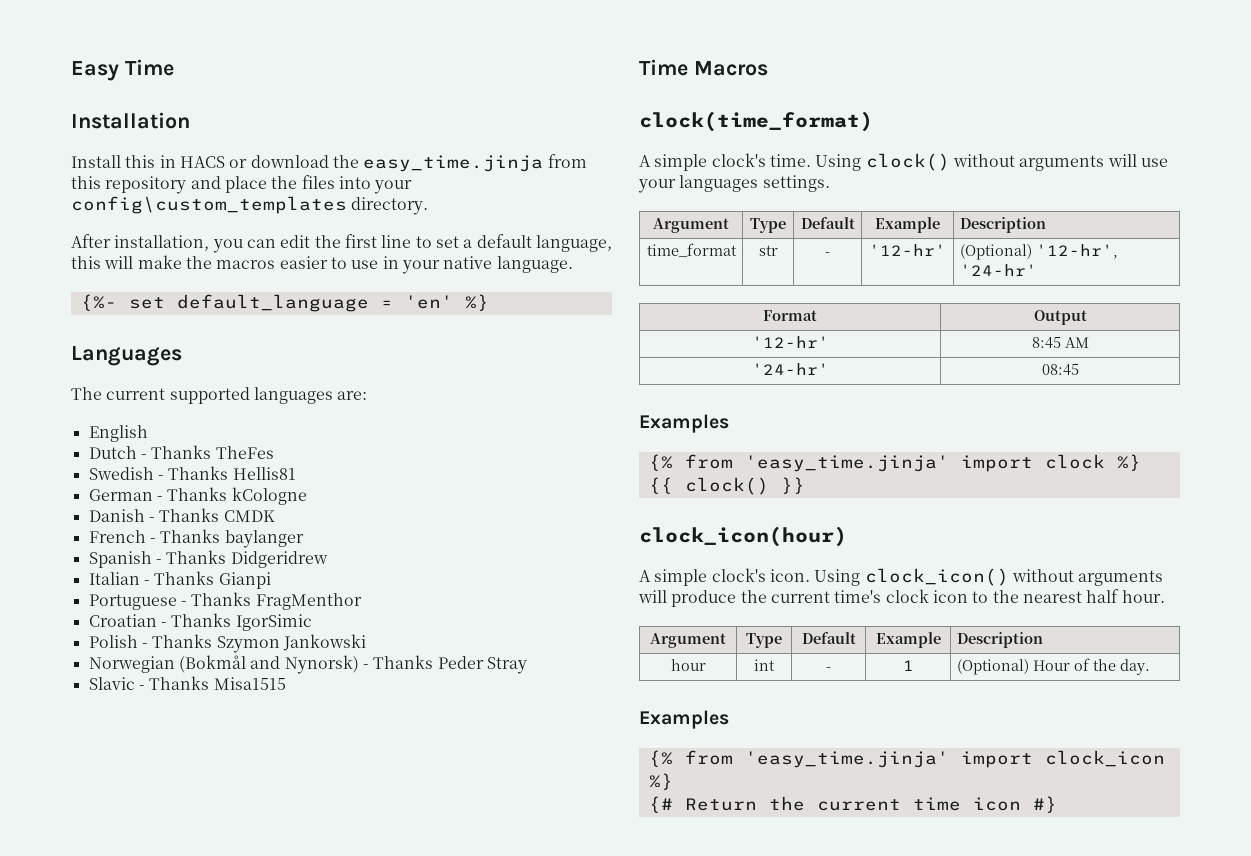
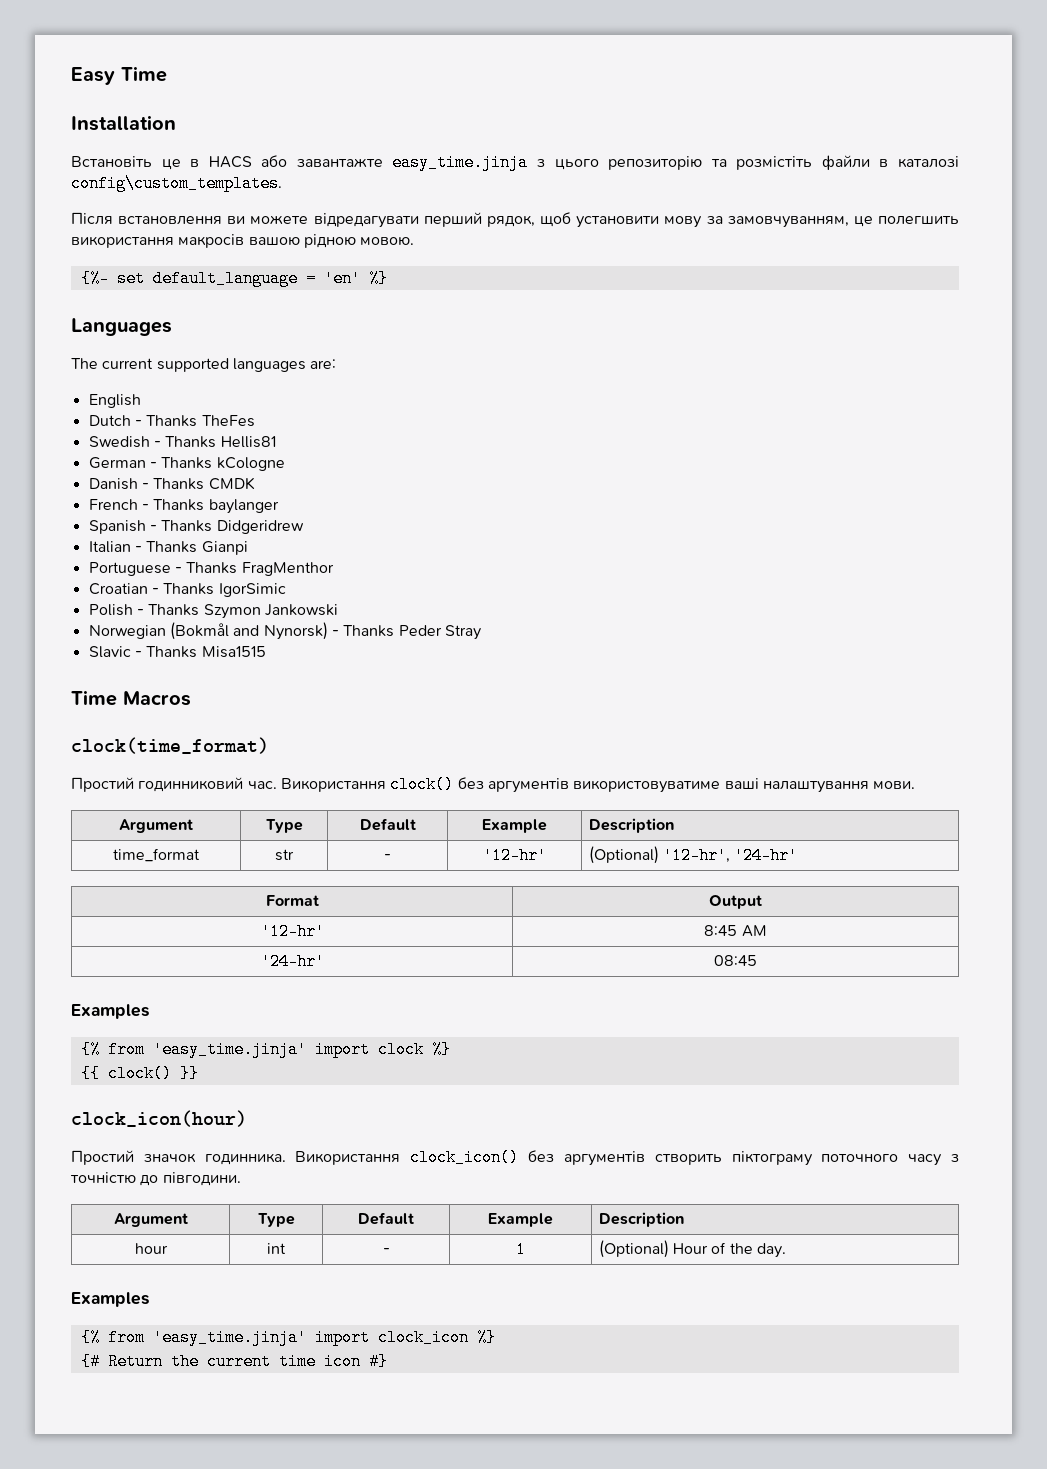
- Install this in HACS or download the easy_time.jinja from this repository and place the files into your config\custom_templates directory.
- After installation, you can edit the first line to set a default language, this will make the macros easier to use in your native language.
+ Встановіть це в HACS або завантажте easy_time.jinja з цього репозиторію та розмістіть файли в каталозі config\custom_templates.
+ Після встановлення ви можете відредагувати перший рядок, щоб установити мову за замовчуванням, це полегшить використання макросів вашою рідною мовою.
- A simple clock's time. Using clock() without arguments will use your languages settings.
+ Простий годинниковий час. Використання clock() без аргументів використовуватиме ваші налаштування мови.
- A simple clock's icon. Using clock_icon() without arguments will produce the current time's clock icon to the nearest half hour.
+ Простий значок годинника. Використання clock_icon() без аргументів створить піктограму поточного часу з точністю до півгодини.

